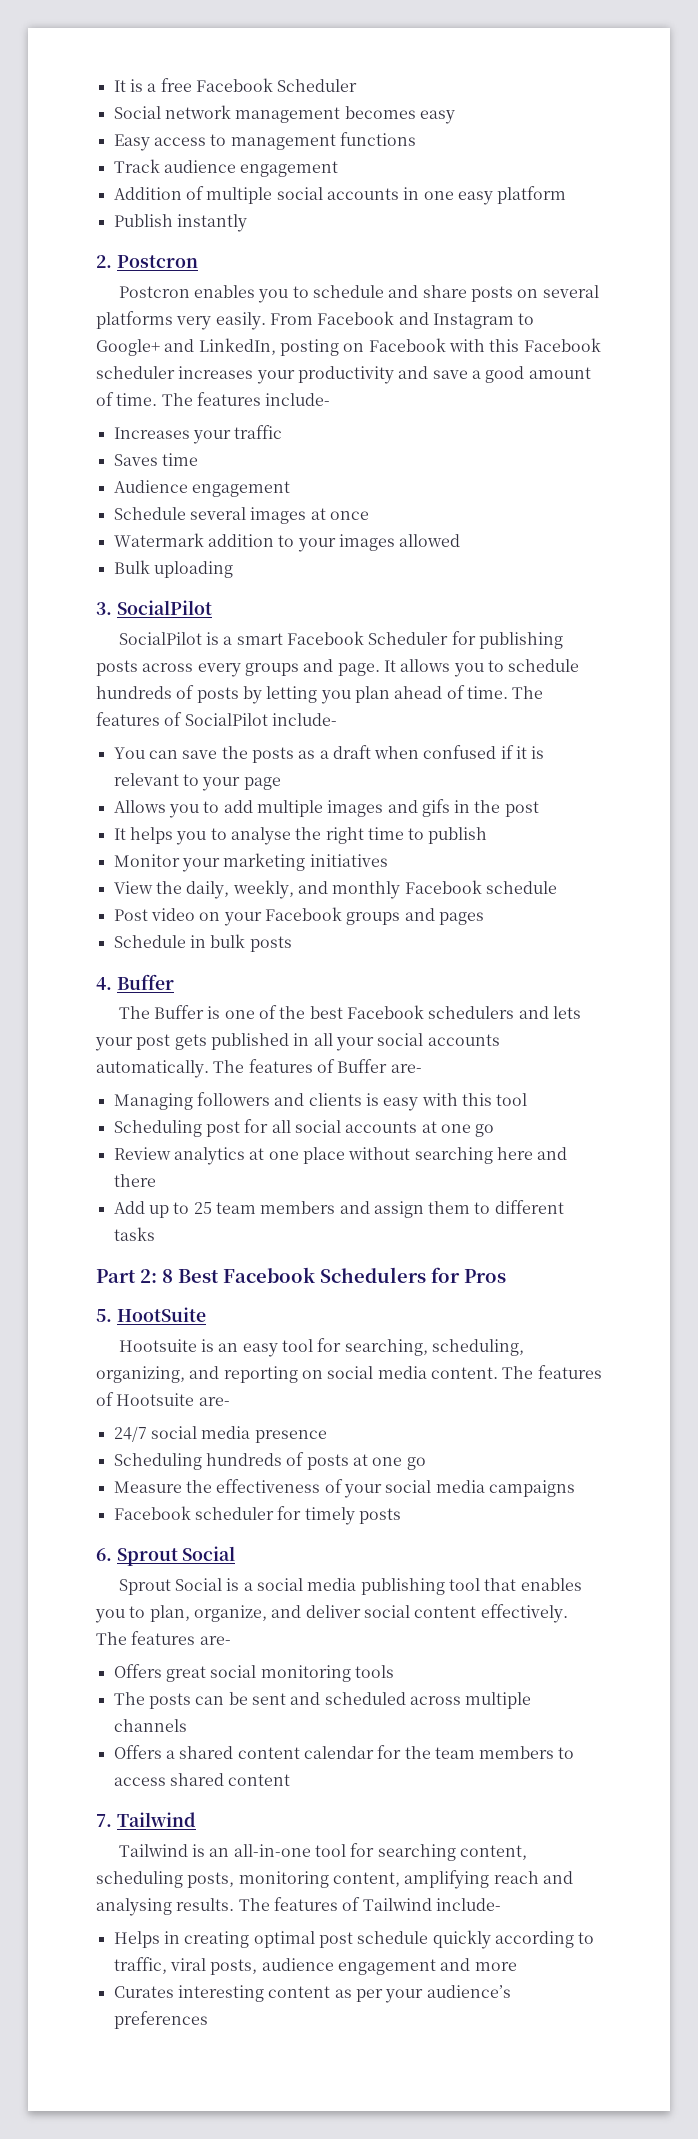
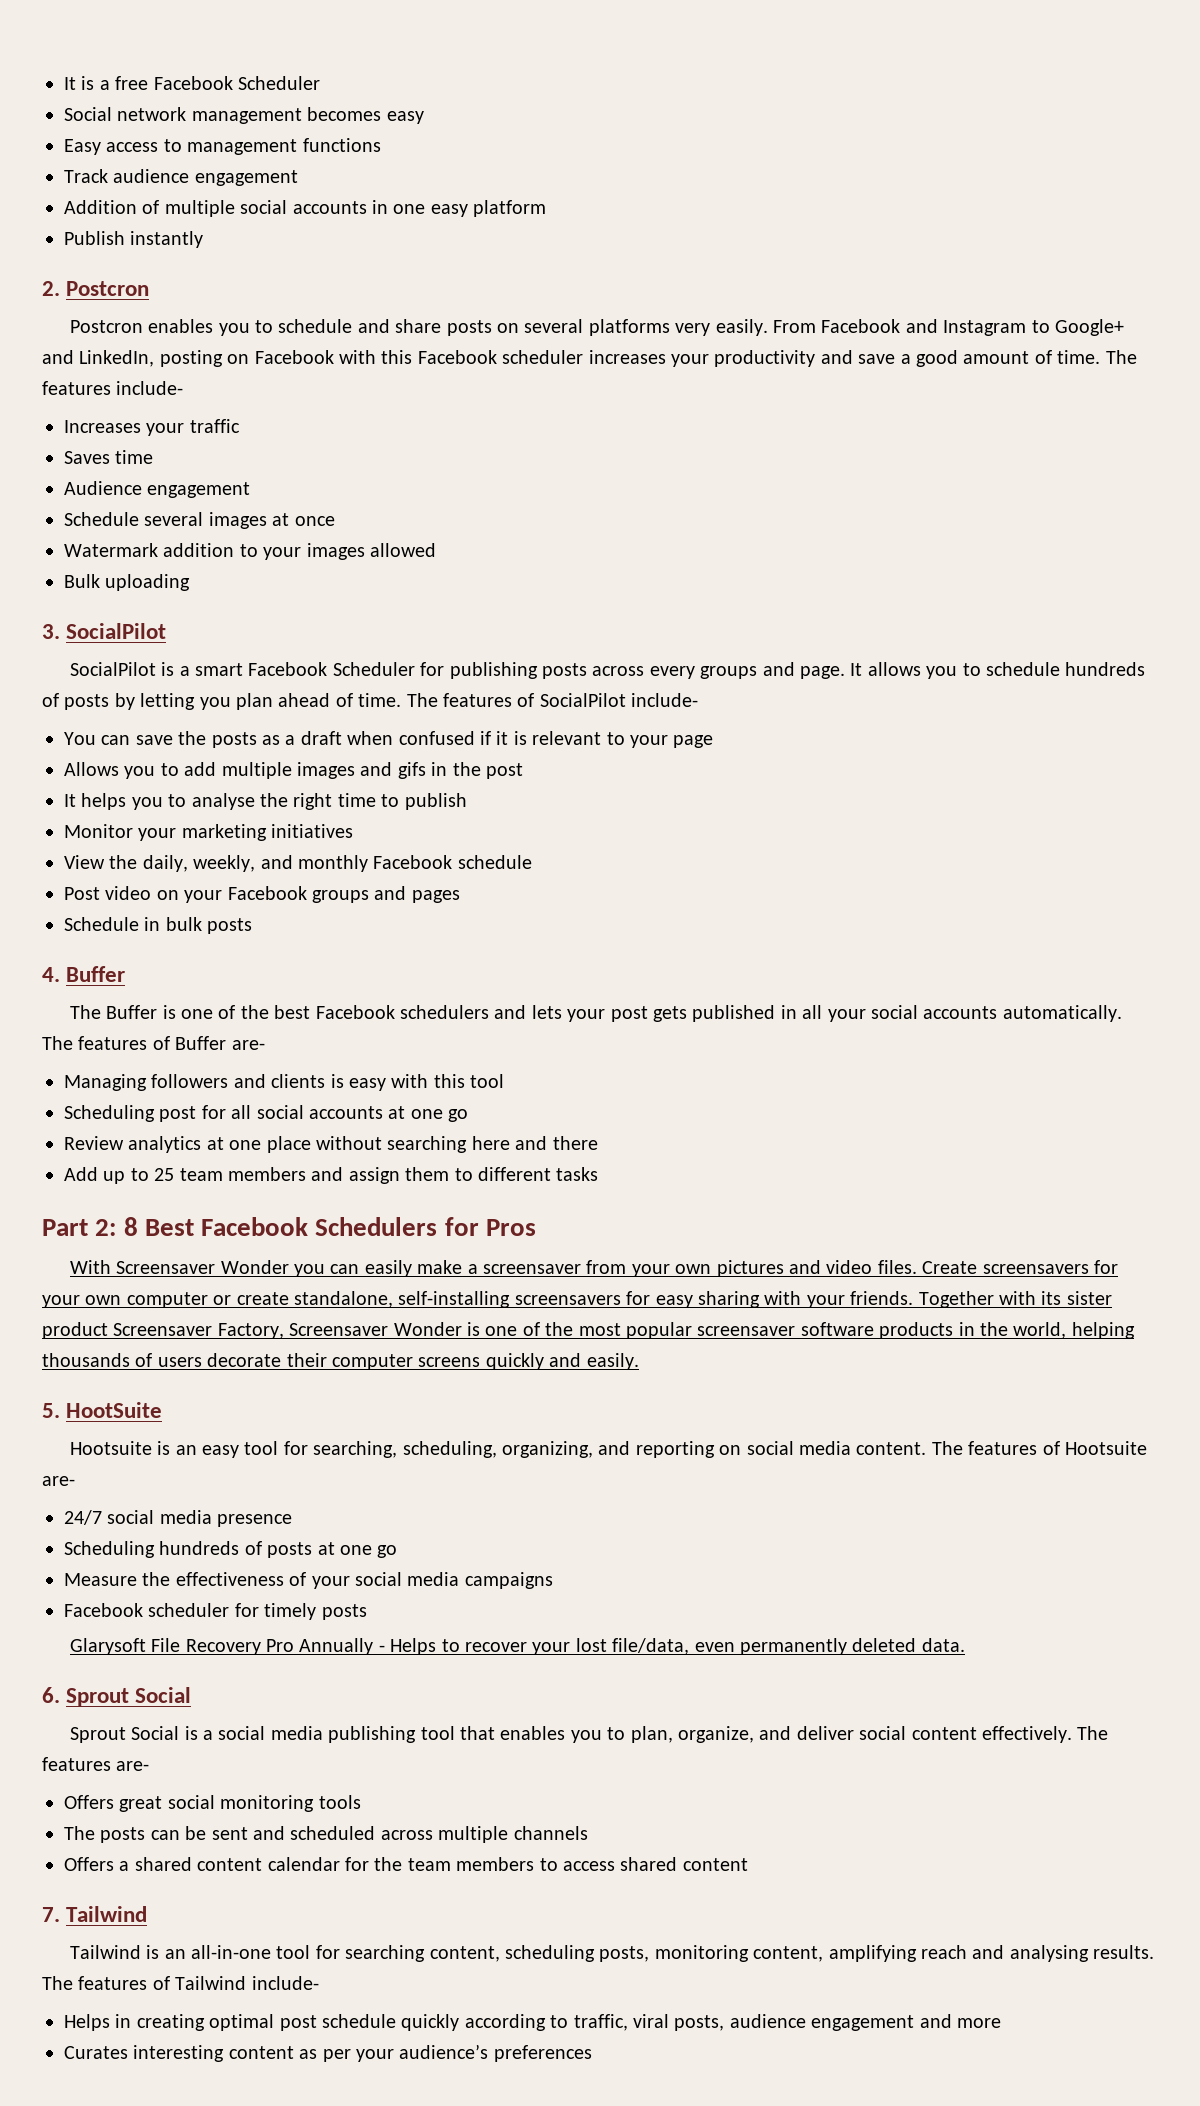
+ With Screensaver Wonder you can easily make a screensaver from your own pictures and video files. Create screensavers for your own computer or create standalone, self-installing screensavers for easy sharing with your friends. Together with its sister product Screensaver Factory, Screensaver Wonder is one of the most popular screensaver software products in the world, helping thousands of users decorate their computer screens quickly and easily.
+ Glarysoft File Recovery Pro Annually - Helps to recover your lost file/data, even permanently deleted data.

